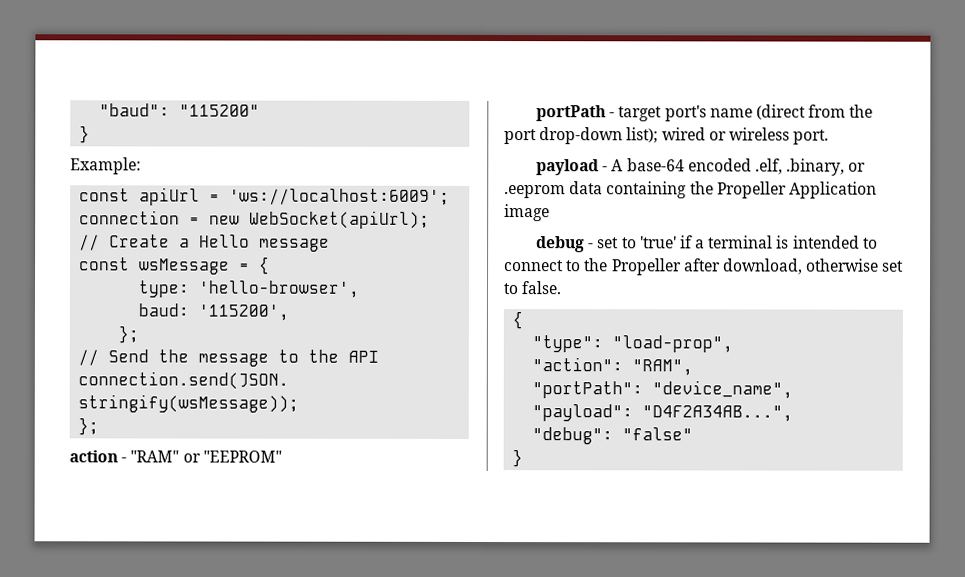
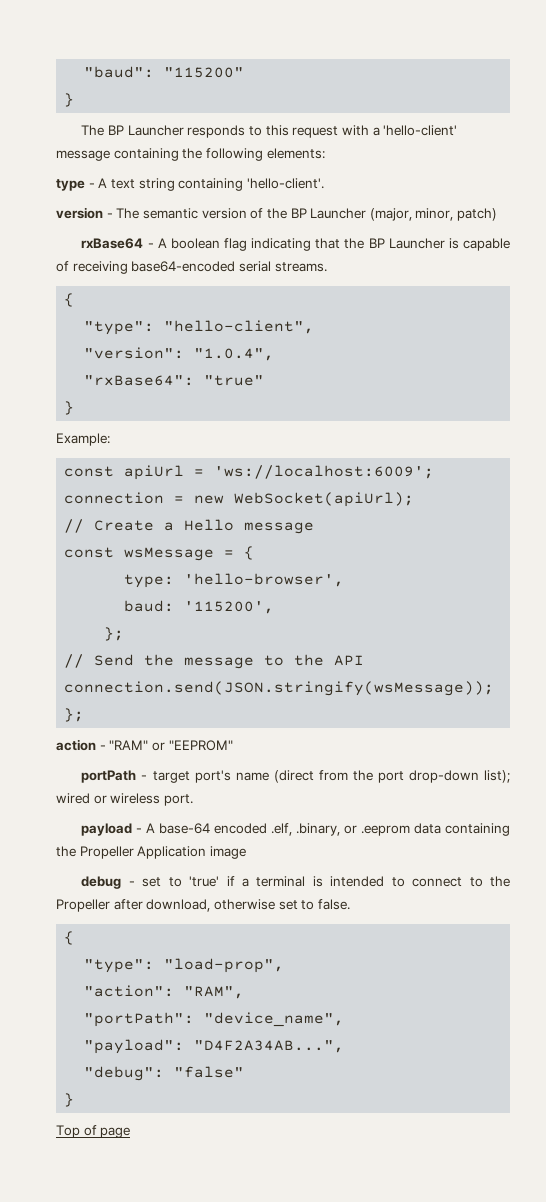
+ The BP Launcher responds to this request with a 'hello-client' message containing the following elements:
+ type - A text string containing 'hello-client'.
+ version - The semantic version of the BP Launcher (major, minor, patch)
+ rxBase64 - A boolean flag indicating that the BP Launcher is capable of receiving base64-encoded serial streams.
+ {
+ "type": "hello-client",
+ "version": "1.0.4",
+ "rxBase64": "true"
+ }
+ Top of page

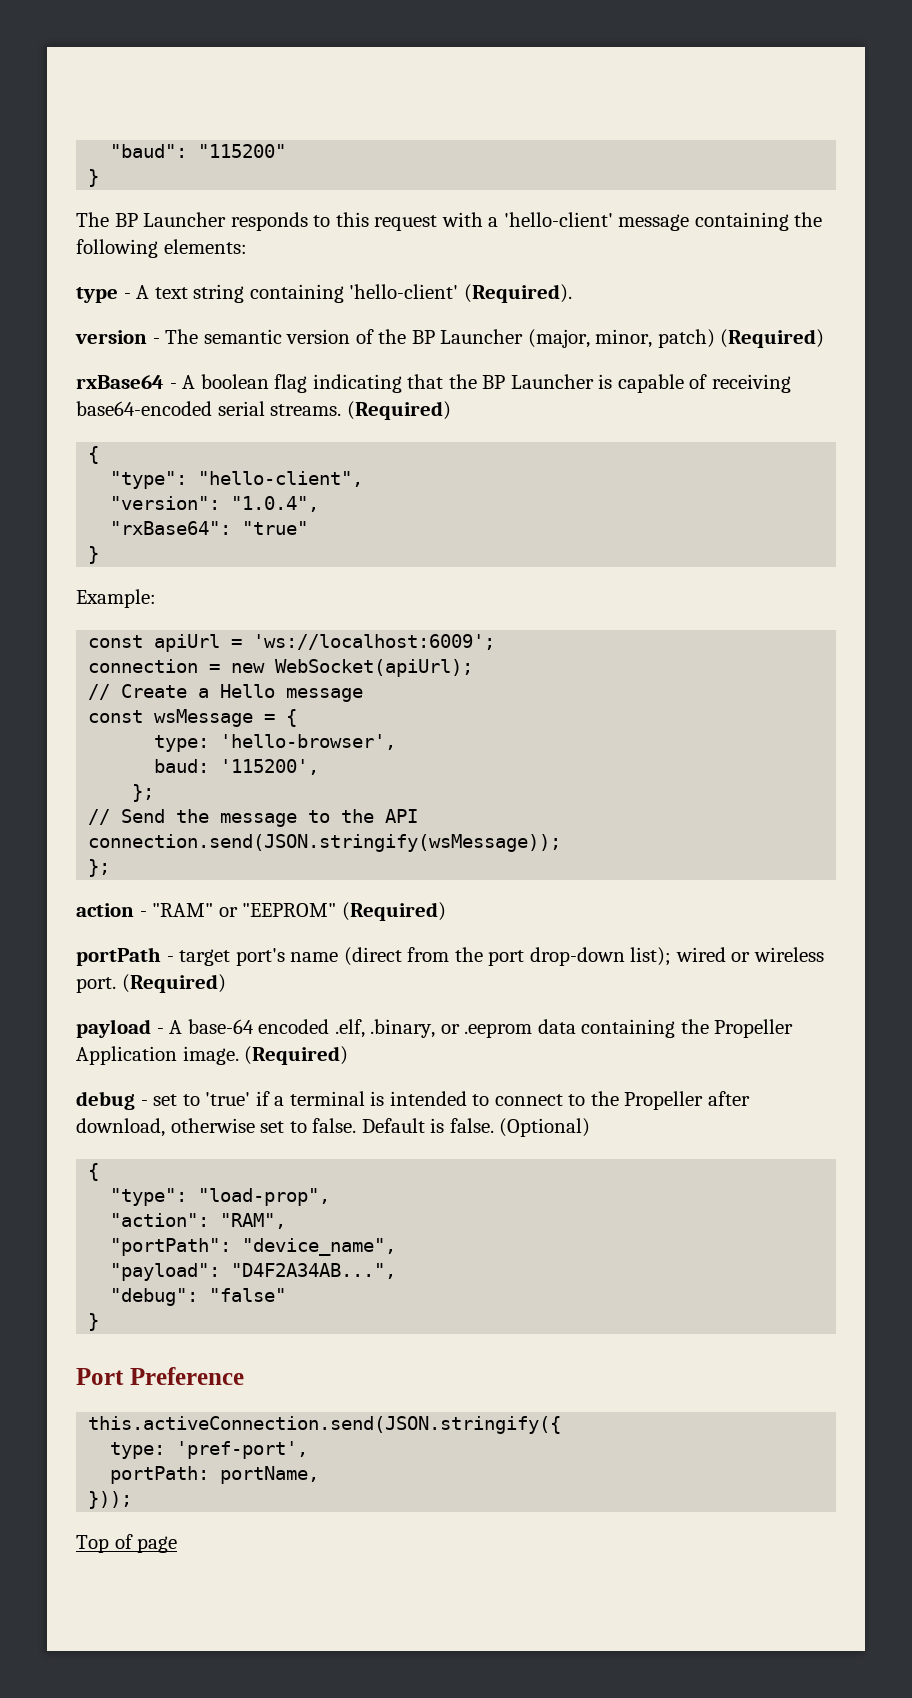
- type - A text string containing 'hello-client'.
+ type - A text string containing 'hello-client' (Required).
- version - The semantic version of the BP Launcher (major, minor, patch)
+ version - The semantic version of the BP Launcher (major, minor, patch) (Required)
- rxBase64 - A boolean flag indicating that the BP Launcher is capable of receiving base64-encoded serial streams.
+ rxBase64 - A boolean flag indicating that the BP Launcher is capable of receiving base64-encoded serial streams. (Required)
- action - "RAM" or "EEPROM"
+ action - "RAM" or "EEPROM" (Required)
- portPath - target port's name (direct from the port drop-down list); wired or wireless port.
+ portPath - target port's name (direct from the port drop-down list); wired or wireless port. (Required)
- payload - A base-64 encoded .elf, .binary, or .eeprom data containing the Propeller Application image
+ payload - A base-64 encoded .elf, .binary, or .eeprom data containing the Propeller Application image. (Required)
+ Default is false. (Optional)
+ Port Preference
+ this.activeConnection.send(JSON.stringify({
+ type: 'pref-port',
+ portPath: portName,
+ }));

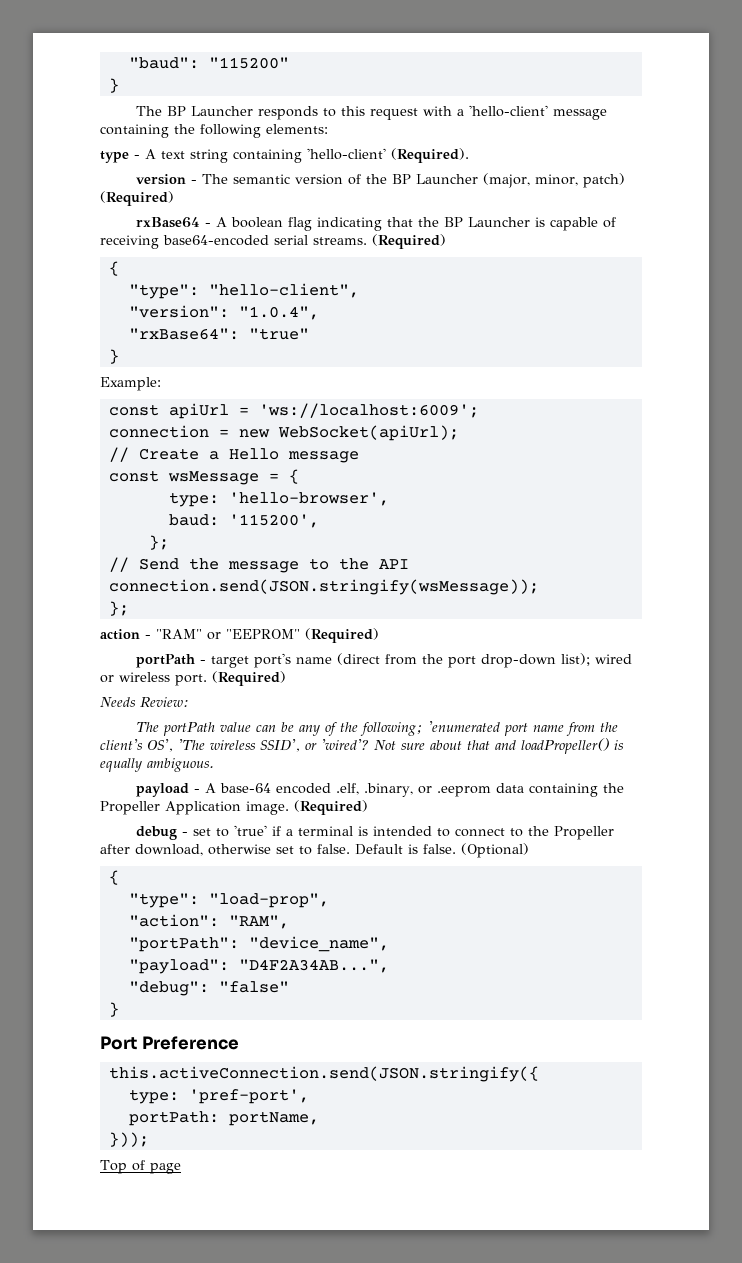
+ Needs Review:
+ The portPath value can be any of the following; 'enumerated port name from the client's OS', 'The wireless SSID', or 'wired'? Not sure about that and loadPropeller() is equally ambiguous.

